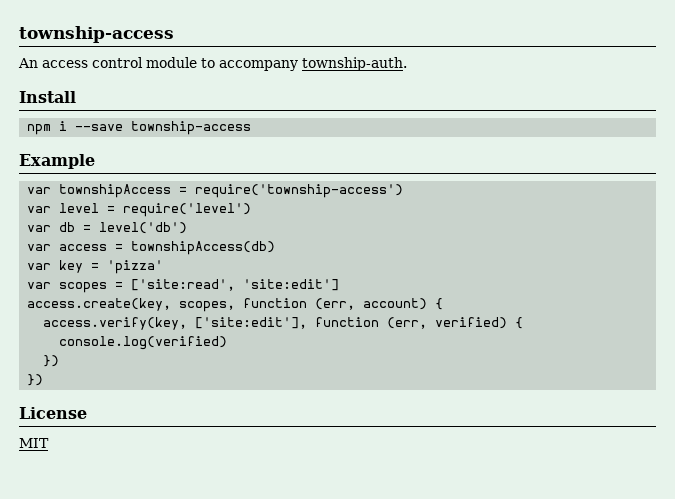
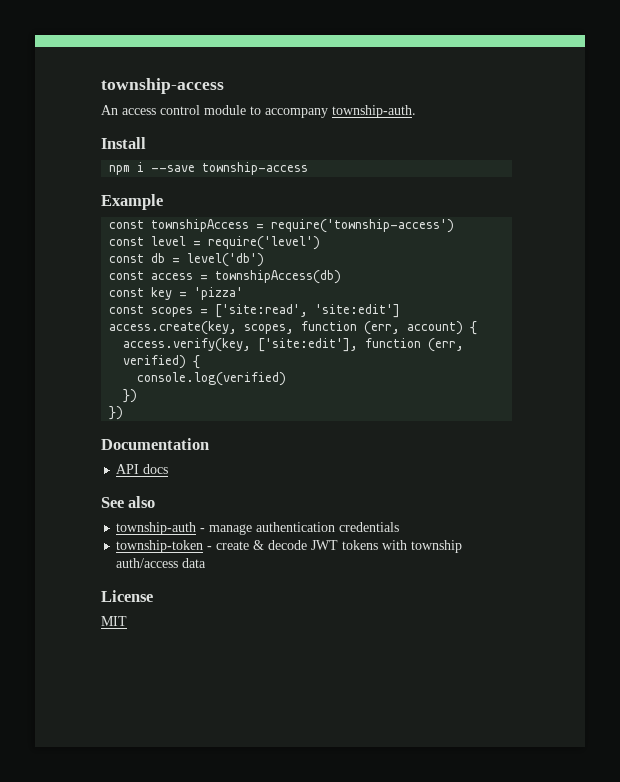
- var townshipAccess = require('township-access')
+ const townshipAccess = require('township-access')
- var level = require('level')
+ const level = require('level')
- var db = level('db')
+ const db = level('db')
- var access = townshipAccess(db)
+ const access = townshipAccess(db)
- var key = 'pizza'
+ const key = 'pizza'
- var scopes = ['site:read', 'site:edit']
+ const scopes = ['site:read', 'site:edit']
+ Documentation
+ API docs
+ See also
+ township-auth - manage authentication credentials
+ township-token - create & decode JWT tokens with township auth/access data

